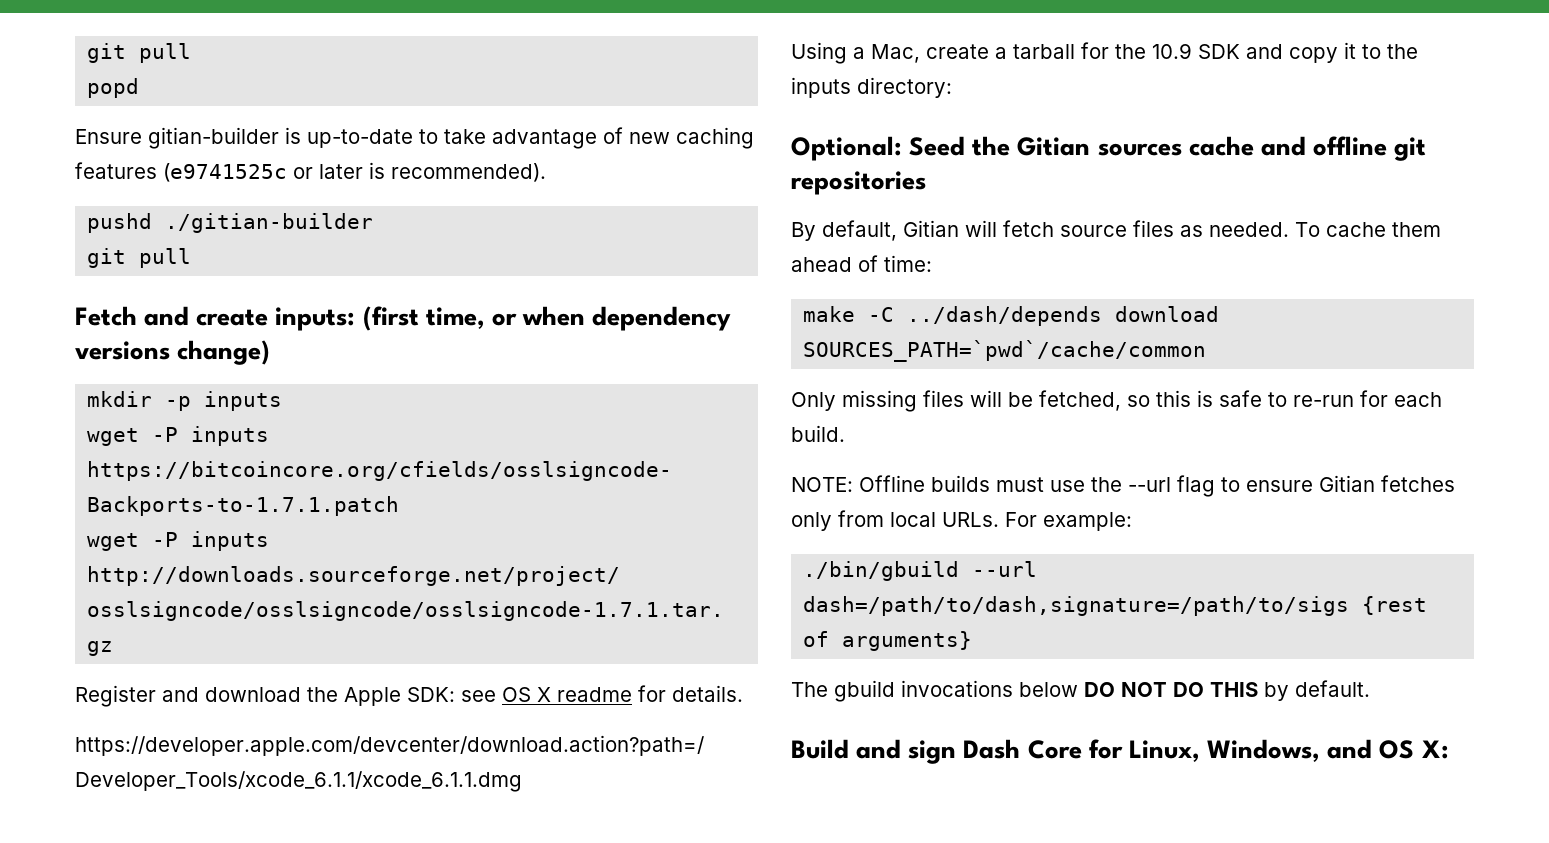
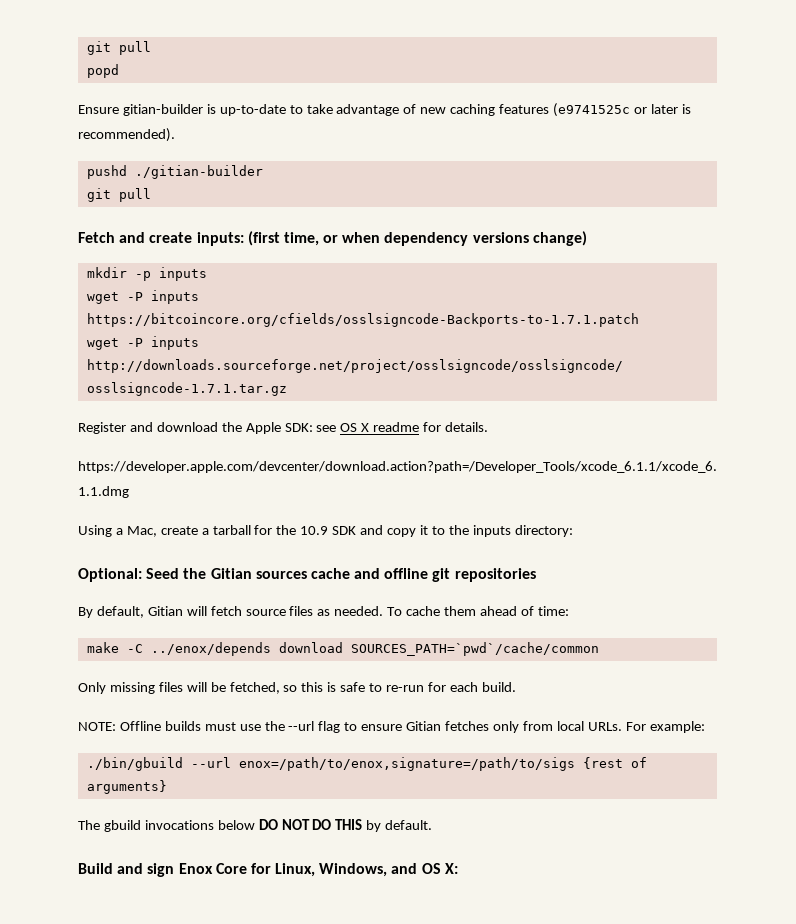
- make -C ../dash/depends download SOURCES_PATH=`pwd`/cache/common
+ make -C ../enox/depends download SOURCES_PATH=`pwd`/cache/common
- ./bin/gbuild --url dash=/path/to/dash,signature=/path/to/sigs {rest of arguments}
+ ./bin/gbuild --url enox=/path/to/enox,signature=/path/to/sigs {rest of arguments}
- Build and sign Dash Core for Linux, Windows, and OS X:
+ Build and sign Enox Core for Linux, Windows, and OS X:

